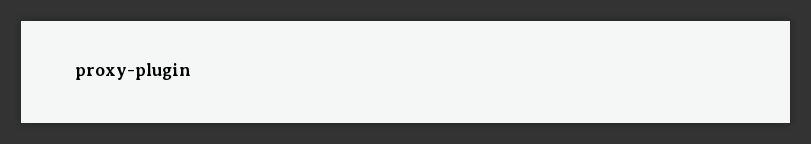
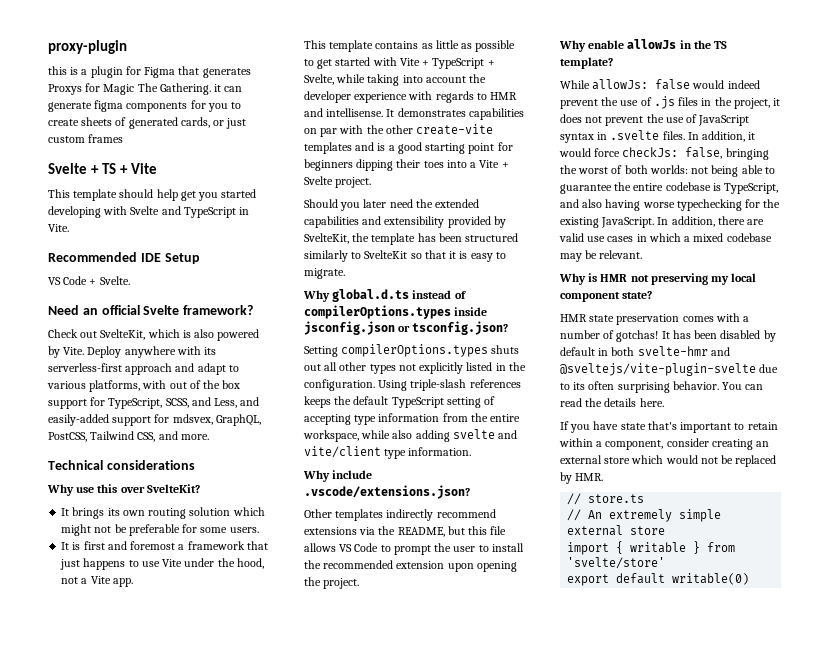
+ this is a plugin for Figma that generates Proxys for Magic The Gathering. it can generate figma components for you to create sheets of generated cards, or just custom frames
+ Svelte + TS + Vite
+ This template should help get you started developing with Svelte and TypeScript in Vite.
+ Recommended IDE Setup
+ VS Code + Svelte.
+ Need an official Svelte framework?
+ Check out SvelteKit, which is also powered by Vite. Deploy anywhere with its serverless-first approach and adapt to various platforms, with out of the box support for TypeScript, SCSS, and Less, and easily-added support for mdsvex, GraphQL, PostCSS, Tailwind CSS, and more.
+ Technical considerations
+ Why use this over SvelteKit?
+ It brings its own routing solution which might not be preferable for some users.
+ It is first and foremost a framework that just happens to use Vite under the hood, not a Vite app.
+ This template contains as little as possible to get started with Vite + TypeScript + Svelte, while taking into account the developer experience with regards to HMR and intellisense. It demonstrates capabilities on par with the other create-vite templates and is a good starting point for beginners dipping their toes into a Vite + Svelte project.
+ Should you later need the extended capabilities and extensibility provided by SvelteKit, the template has been structured similarly to SvelteKit so that it is easy to migrate.
+ Why global.d.ts instead of compilerOptions.types inside jsconfig.json or tsconfig.json?
+ Setting compilerOptions.types shuts out all other types not explicitly listed in the configuration. Using triple-slash references keeps the default TypeScript setting of accepting type information from the entire workspace, while also adding svelte and vite/client type information.
+ Why include .vscode/extensions.json?
+ Other templates indirectly recommend extensions via the README, but this file allows VS Code to prompt the user to install the recommended extension upon opening the project.
+ Why enable allowJs in the TS template?
+ While allowJs: false would indeed prevent the use of .js files in the project, it does not prevent the use of JavaScript syntax in .svelte files. In addition, it would force checkJs: false, bringing the worst of both worlds: not being able to guarantee the entire codebase is TypeScript, and also having worse typechecking for the existing JavaScript. In addition, there are valid use cases in which a mixed codebase may be relevant.
+ Why is HMR not preserving my local component state?
+ HMR state preservation comes with a number of gotchas! It has been disabled by default in both svelte-hmr and @sveltejs/vite-plugin-svelte due to its often surprising behavior. You can read the details here.
+ If you have state that's important to retain within a component, consider creating an external store which would not be replaced by HMR.
+ // store.ts
+ // An extremely simple external store
+ import { writable } from 'svelte/store'
+ export default writable(0)

